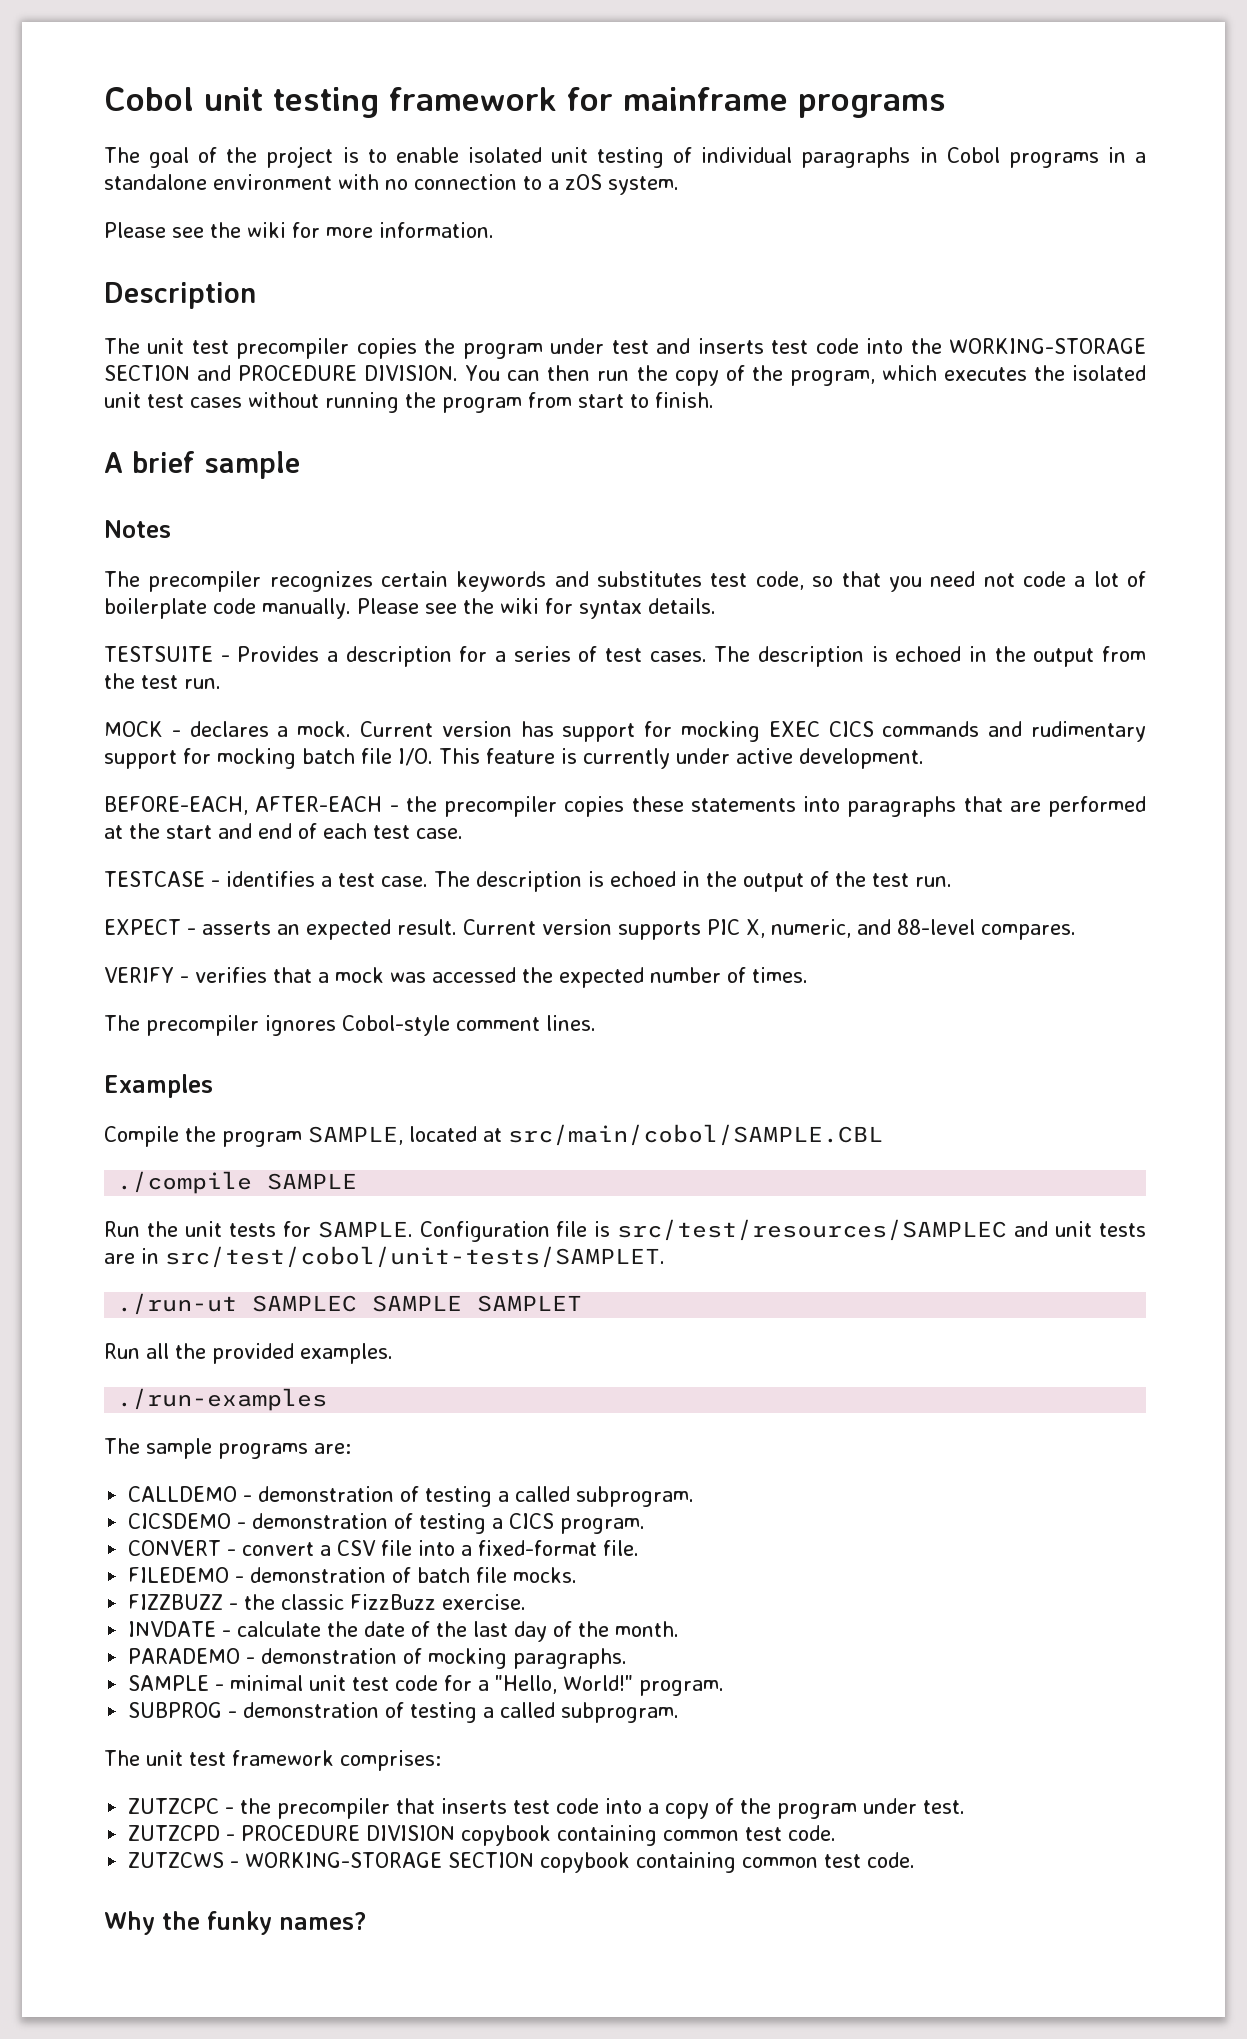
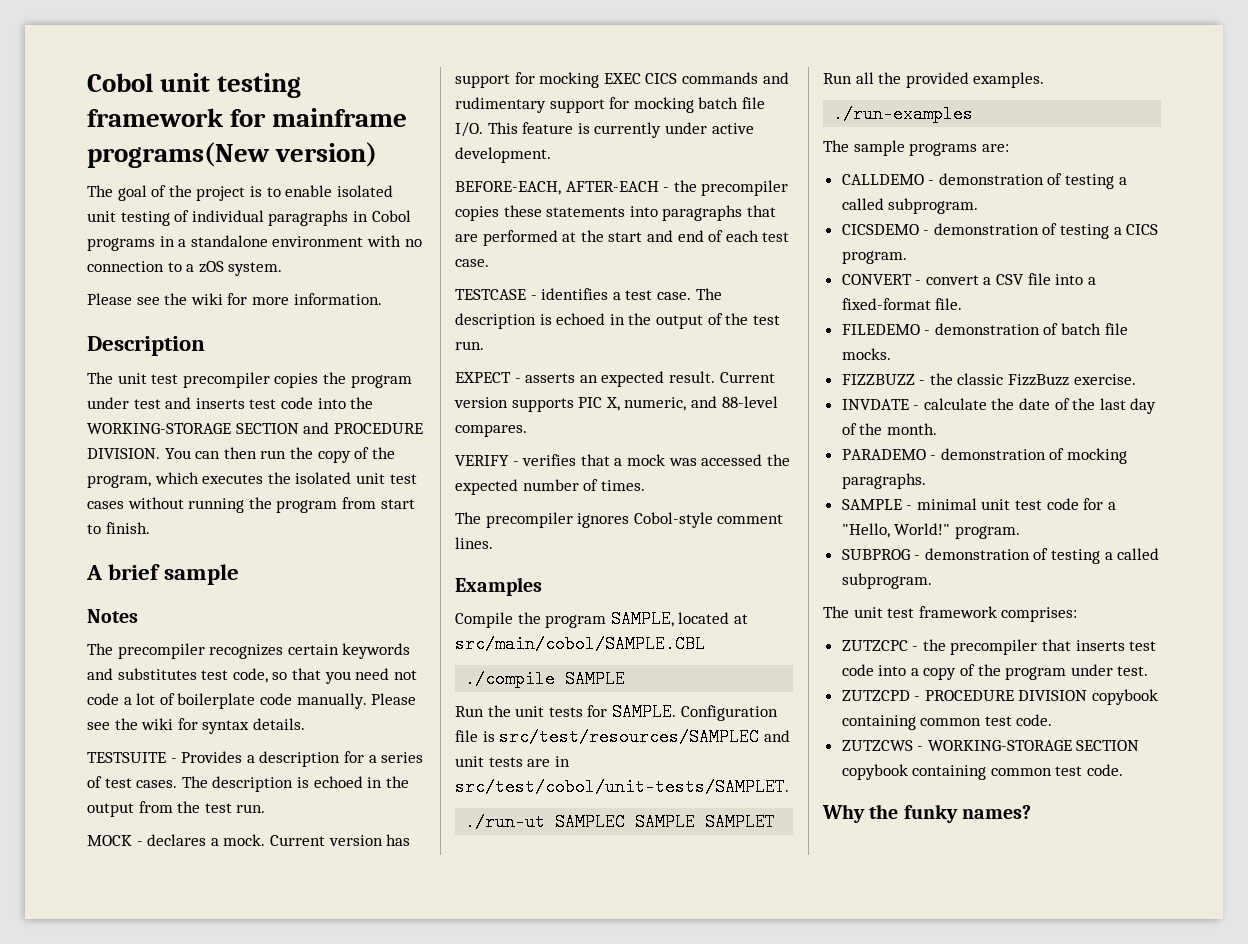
- Cobol unit testing framework for mainframe programs
+ Cobol unit testing framework for mainframe programs(New version)

